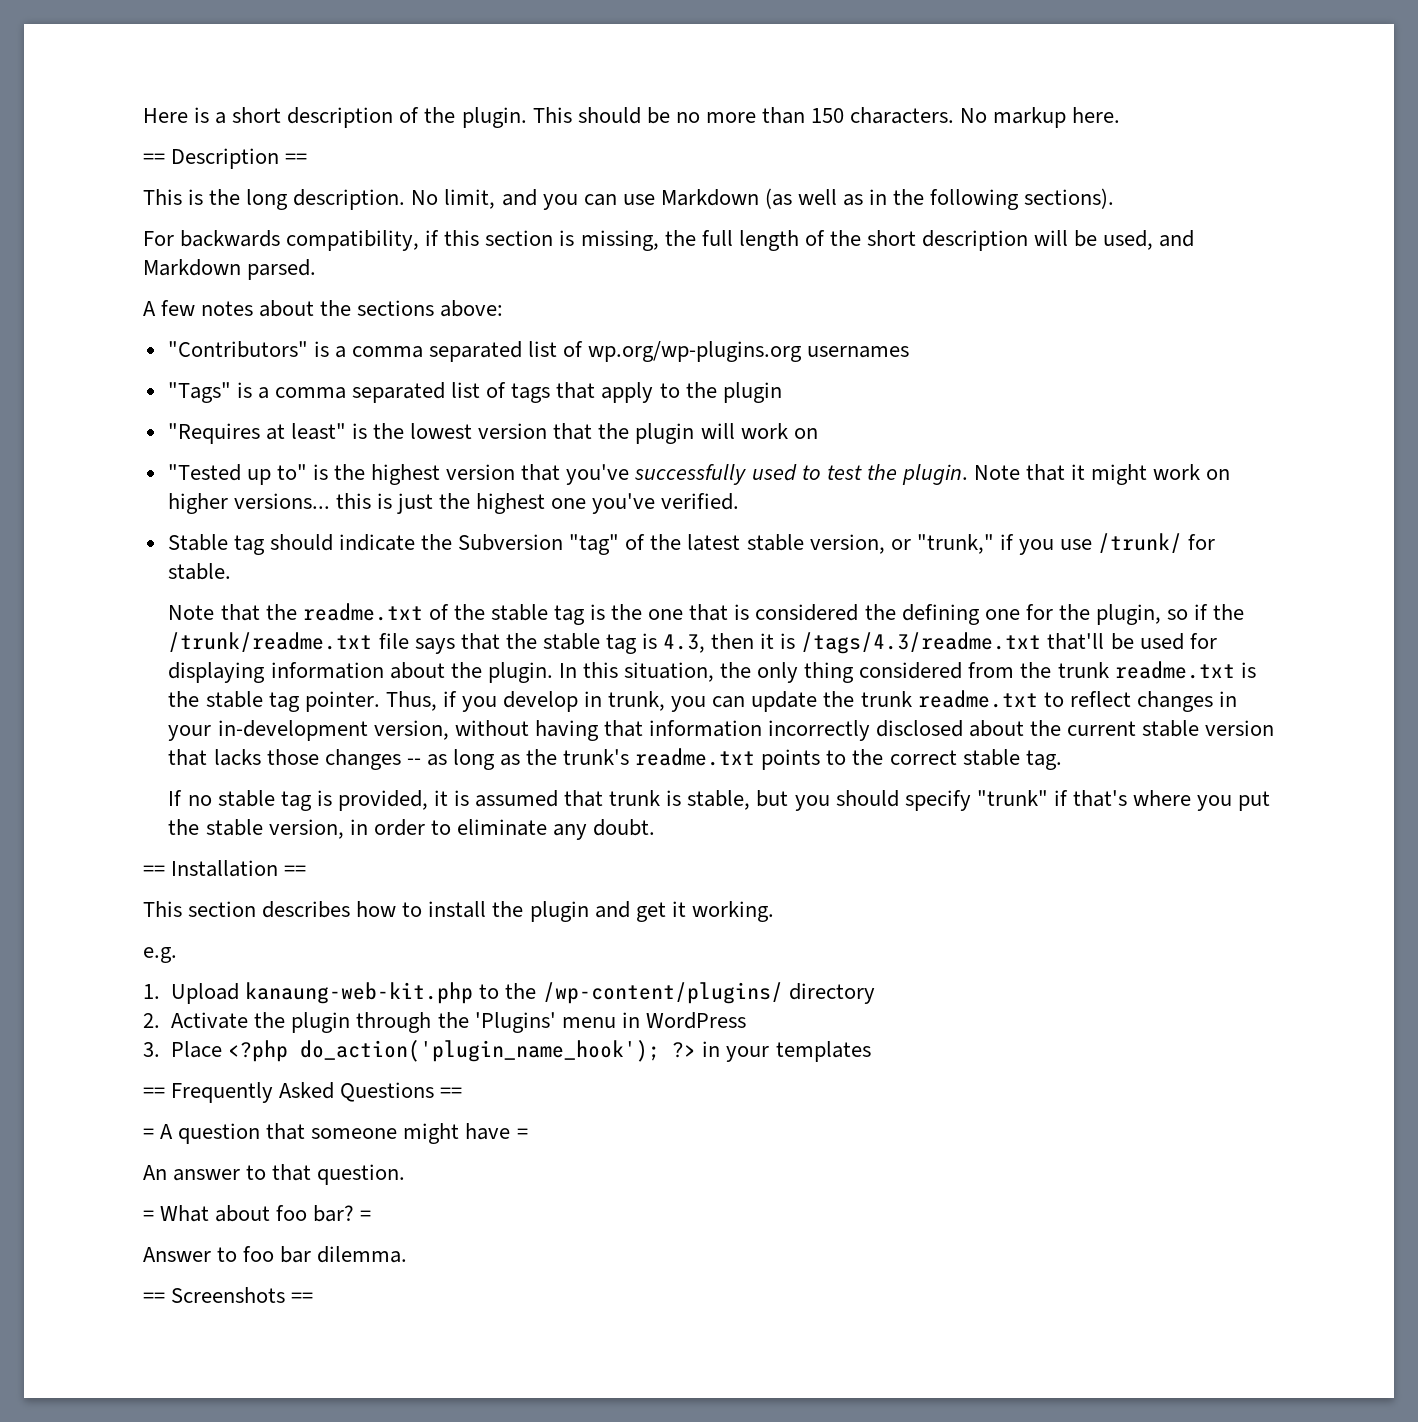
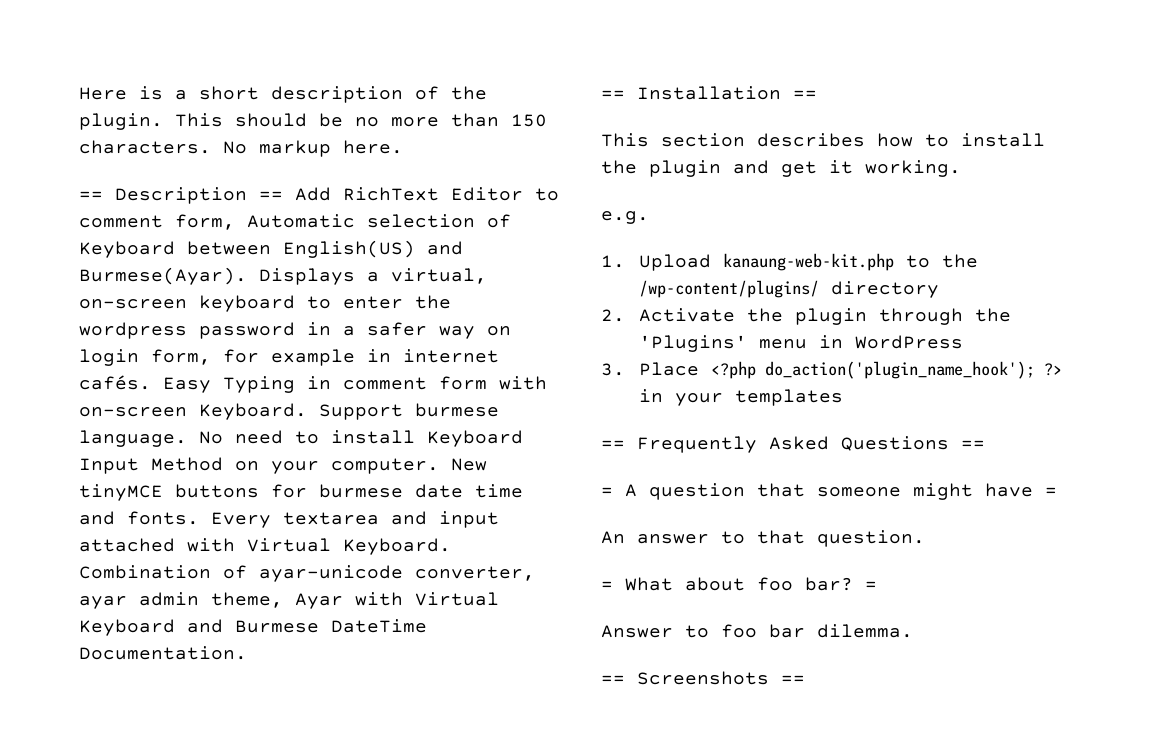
- == Description ==
- This is the long description. No limit, and you can use Markdown (as well as in the following sections).
- For backwards compatibility, if this section is missing, the full length of the short description will be used, and Markdown parsed.
- A few notes about the sections above:
- "Contributors" is a comma separated list of wp.org/wp-plugins.org usernames
- "Tags" is a comma separated list of tags that apply to the plugin
- "Requires at least" is the lowest version that the plugin will work on
- "Tested up to" is the highest version that you've successfully used to test the plugin. Note that it might work on higher versions... this is just the highest one you've verified.
- Stable tag should indicate the Subversion "tag" of the latest stable version, or "trunk," if you use /trunk/ for stable.
- Note that the readme.txt of the stable tag is the one that is considered the defining one for the plugin, so if the /trunk/readme.txt file says that the stable tag is 4.3, then it is /tags/4.3/readme.txt that'll be used for displaying information about the plugin. In this situation, the only thing considered from the trunk readme.txt is the stable tag pointer. Thus, if you develop in trunk, you can update the trunk readme.txt to reflect changes in your in-development version, without having that information incorrectly disclosed about the current stable version that lacks those changes -- as long as the trunk's readme.txt points to the correct stable tag.
- If no stable tag is provided, it is assumed that trunk is stable, but you should specify "trunk" if that's where you put the stable version, in order to eliminate any doubt.
+ == Description == Add RichText Editor to comment form, Automatic selection of Keyboard between English(US) and Burmese(Ayar). Displays a virtual, on-screen keyboard to enter the wordpress password in a safer way on login form, for example in internet cafés. Easy Typing in comment form with on-screen Keyboard. Support burmese language. No need to install Keyboard Input Method on your computer. New tinyMCE buttons for burmese date time and fonts. Every textarea and input attached with Virtual Keyboard. Combination of ayar-unicode converter, ayar admin theme, Ayar with Virtual Keyboard and Burmese DateTime Documentation.

